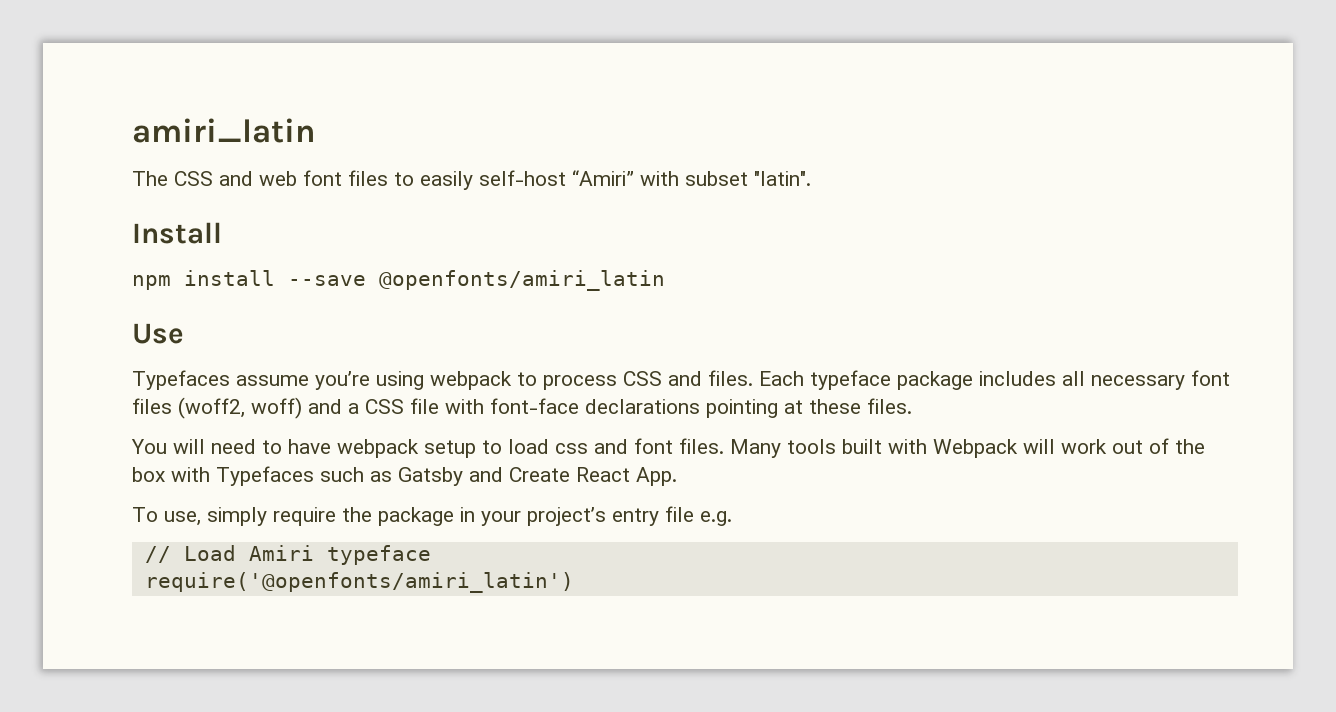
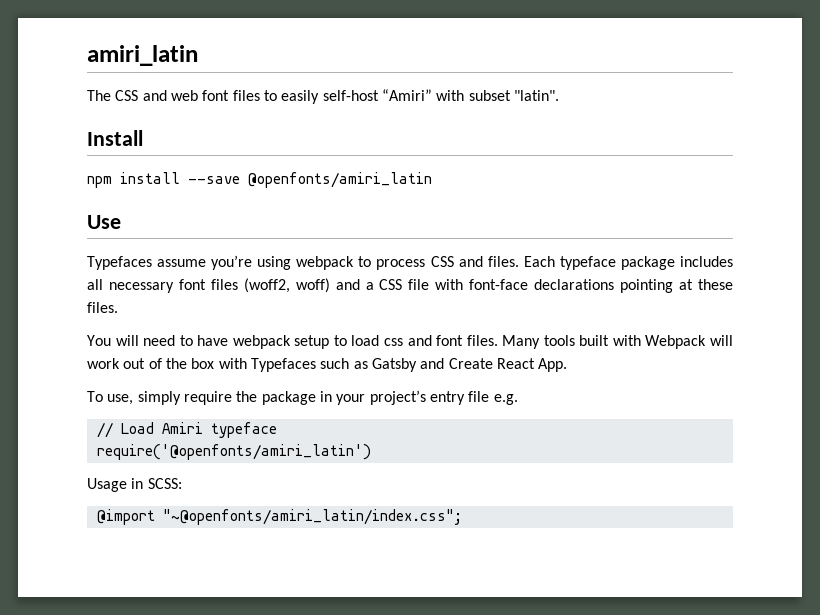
+ Usage in SCSS:
+ @import "~@openfonts/amiri_latin/index.css";

